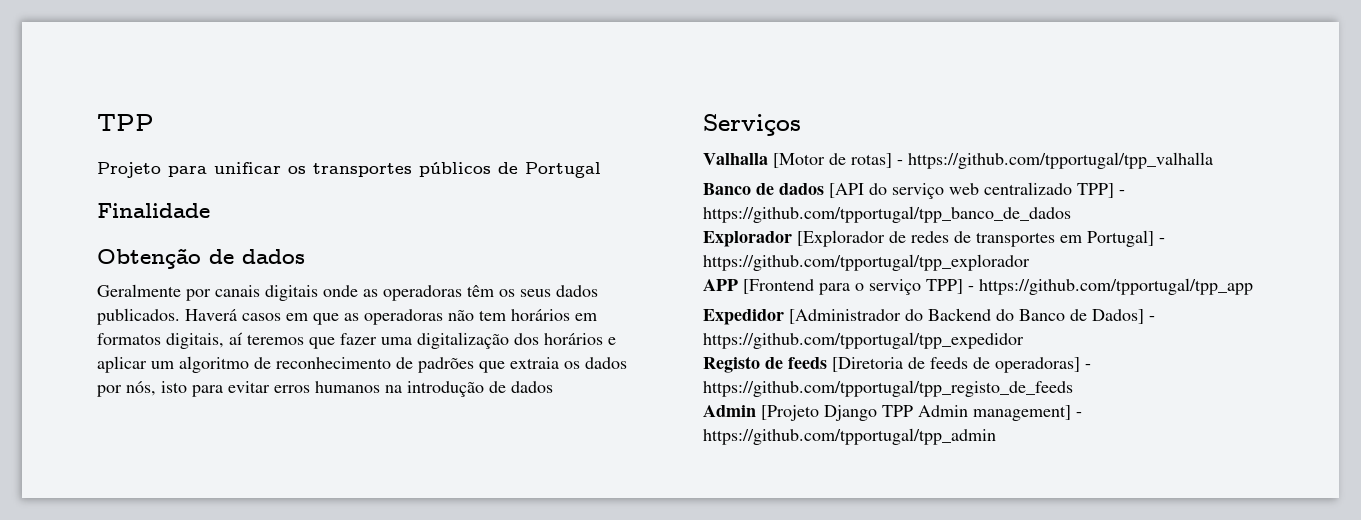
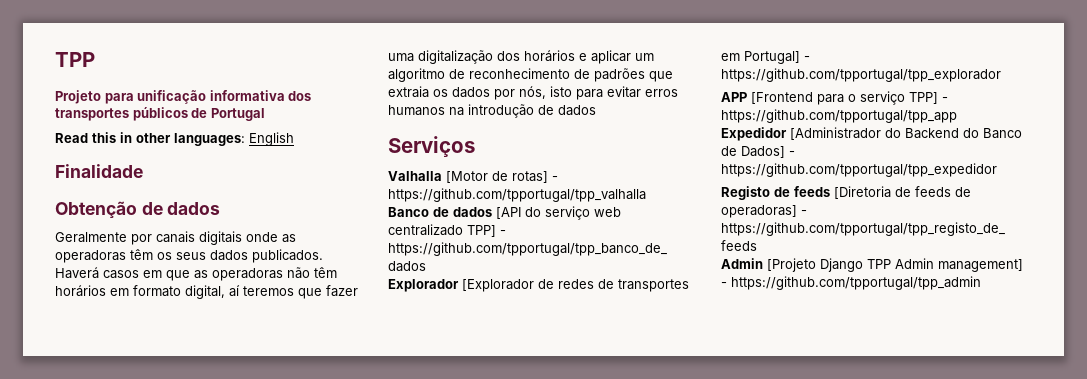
- Projeto para unificar os transportes públicos de Portugal
+ Projeto para unificação informativa dos transportes públicos de Portugal
+ Read this in other languages: English
- Haverá casos em que as operadoras não tem horários em formatos digitais, aí teremos que fazer uma digitalização dos horários e aplicar um algoritmo de reconhecimento de padrões que extraia os dados por nós, isto para evitar erros humanos na introdução de dados
+ Haverá casos em que as operadoras não têm horários em formato digital, aí teremos que fazer uma digitalização dos horários e aplicar um algoritmo de reconhecimento de padrões que extraia os dados por nós, isto para evitar erros humanos na introdução de dados

